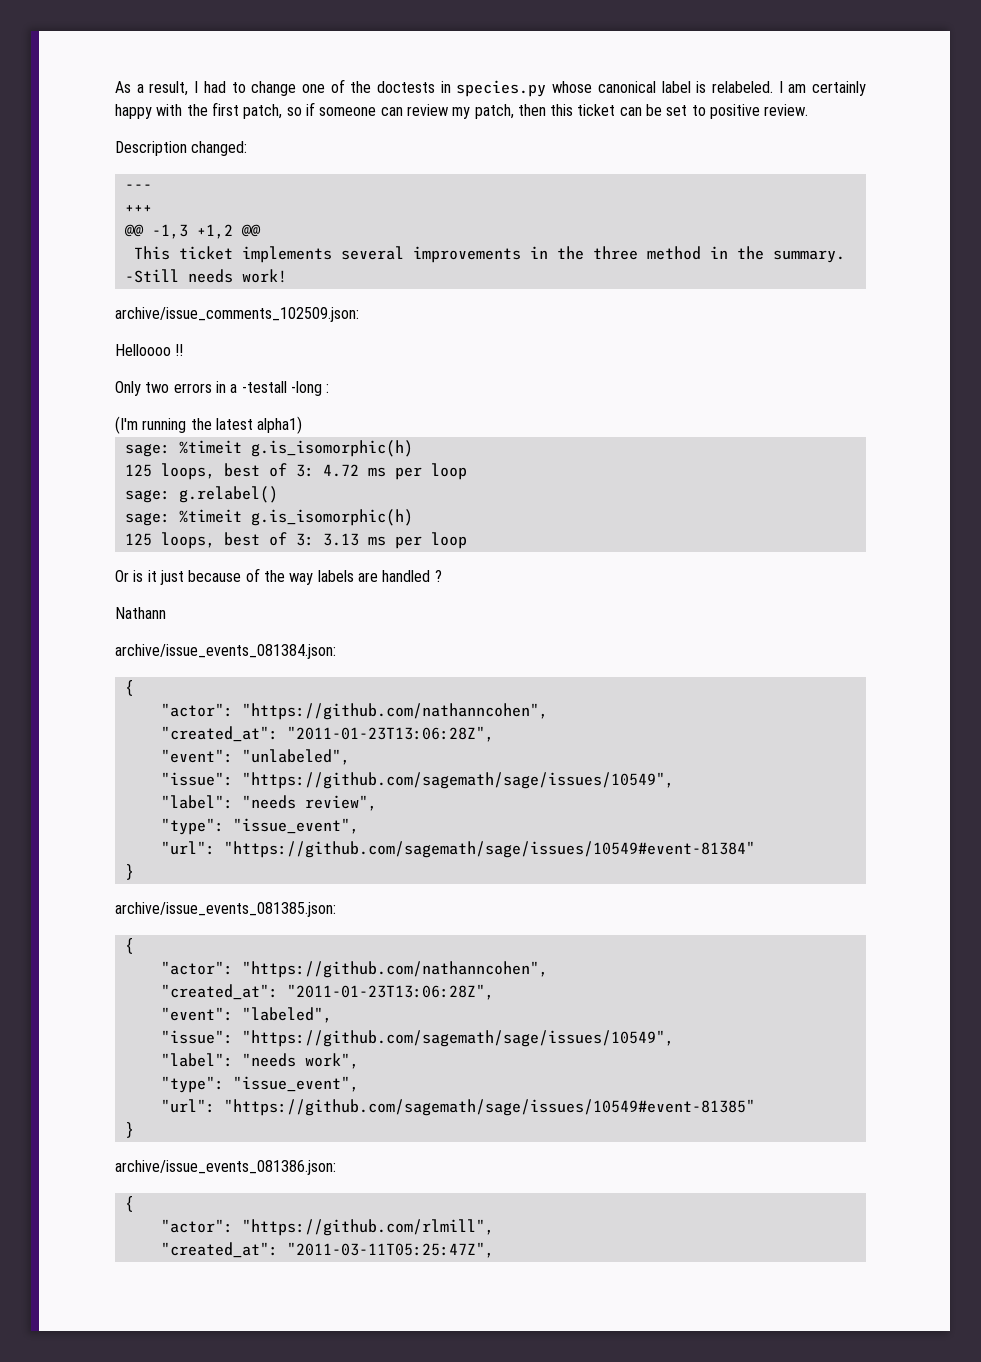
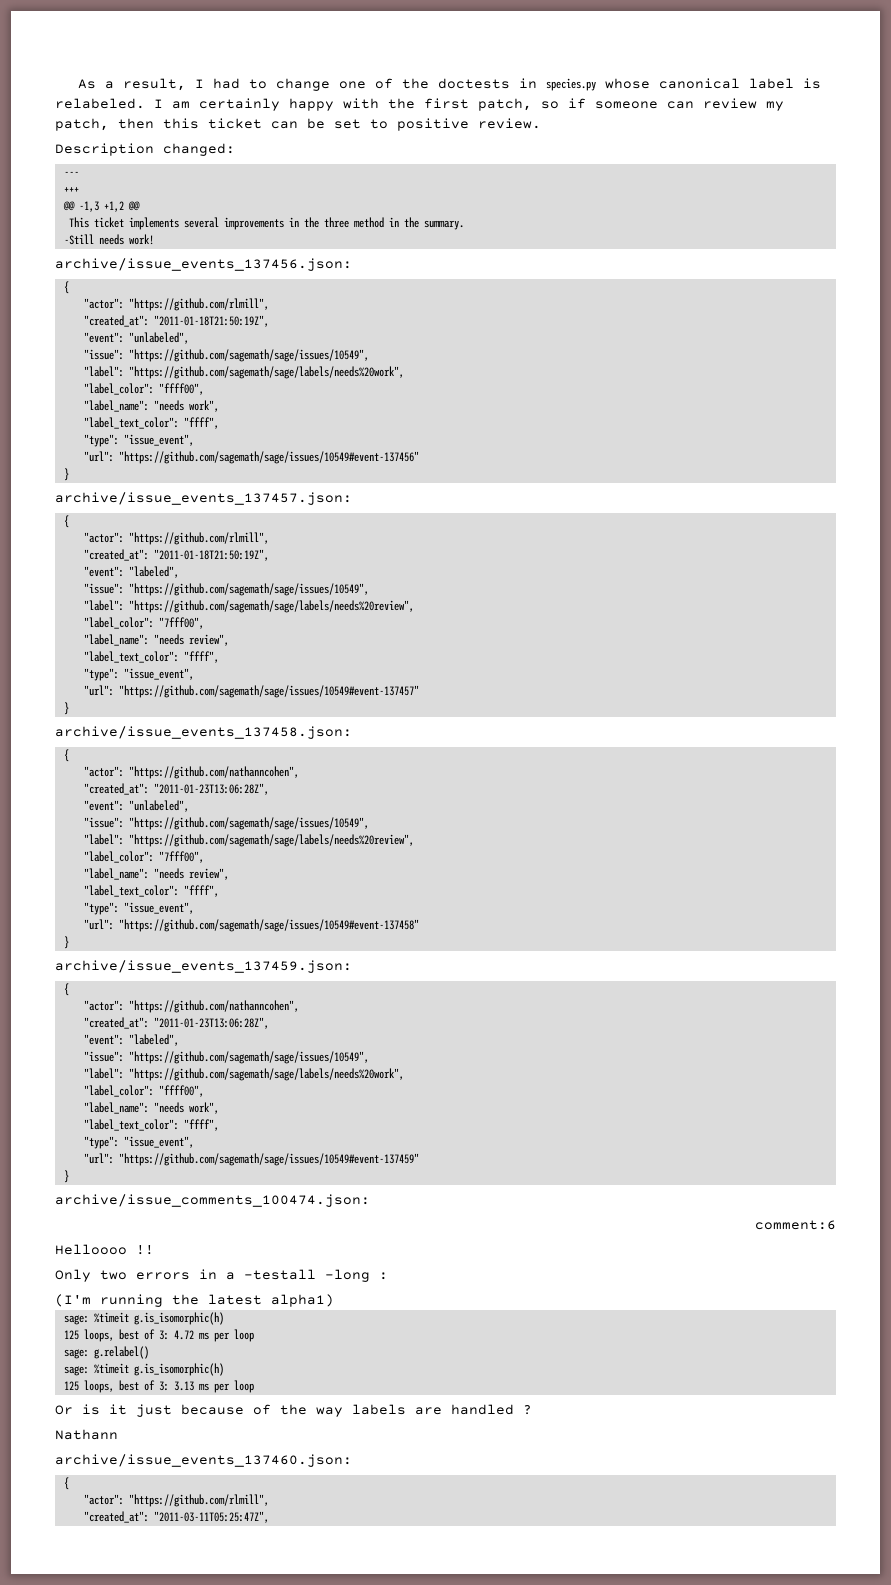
- archive/issue_comments_102509.json:
+ archive/issue_events_137456.json:
+ {
+ "actor": "https://github.com/rlmill",
+ "created_at": "2011-01-18T21:50:19Z",
+ "event": "unlabeled",
+ "issue": "https://github.com/sagemath/sage/issues/10549",
+ "label": "https://github.com/sagemath/sage/labels/needs%20work",
+ "label_color": "ffff00",
+ "label_name": "needs work",
+ "label_text_color": "ffff",
+ "type": "issue_event",
+ "url": "https://github.com/sagemath/sage/issues/10549#event-137456"
+ }
+ archive/issue_events_137457.json:
+ {
+ "actor": "https://github.com/rlmill",
+ "created_at": "2011-01-18T21:50:19Z",
+ "event": "labeled",
+ "issue": "https://github.com/sagemath/sage/issues/10549",
+ "label": "https://github.com/sagemath/sage/labels/needs%20review",
+ "label_color": "7fff00",
+ "label_name": "needs review",
+ "label_text_color": "ffff",
+ "type": "issue_event",
+ "url": "https://github.com/sagemath/sage/issues/10549#event-137457"
+ }
+ archive/issue_events_137458.json:
+ {
+ "actor": "https://github.com/nathanncohen",
+ "created_at": "2011-01-23T13:06:28Z",
+ "event": "unlabeled",
+ "issue": "https://github.com/sagemath/sage/issues/10549",
+ "label": "https://github.com/sagemath/sage/labels/needs%20review",
+ "label_color": "7fff00",
+ "label_name": "needs review",
+ "label_text_color": "ffff",
+ "type": "issue_event",
+ "url": "https://github.com/sagemath/sage/issues/10549#event-137458"
+ }
+ archive/issue_events_137459.json:
+ {
+ "actor": "https://github.com/nathanncohen",
+ "created_at": "2011-01-23T13:06:28Z",
+ "event": "labeled",
+ "issue": "https://github.com/sagemath/sage/issues/10549",
+ "label": "https://github.com/sagemath/sage/labels/needs%20work",
+ "label_color": "ffff00",
+ "label_name": "needs work",
+ "label_text_color": "ffff",
+ "type": "issue_event",
+ "url": "https://github.com/sagemath/sage/issues/10549#event-137459"
+ }
+ archive/issue_comments_100474.json:
+ comment:6
- archive/issue_events_081384.json:
- {
- "actor": "https://github.com/nathanncohen",
- "created_at": "2011-01-23T13:06:28Z",
- "event": "unlabeled",
- "issue": "https://github.com/sagemath/sage/issues/10549",
- "label": "needs review",
- "type": "issue_event",
- "url": "https://github.com/sagemath/sage/issues/10549#event-81384"
- }
- archive/issue_events_081385.json:
- {
- "actor": "https://github.com/nathanncohen",
- "created_at": "2011-01-23T13:06:28Z",
- "event": "labeled",
- "issue": "https://github.com/sagemath/sage/issues/10549",
- "label": "needs work",
- "type": "issue_event",
- "url": "https://github.com/sagemath/sage/issues/10549#event-81385"
- }
- archive/issue_events_081386.json:
+ archive/issue_events_137460.json:

